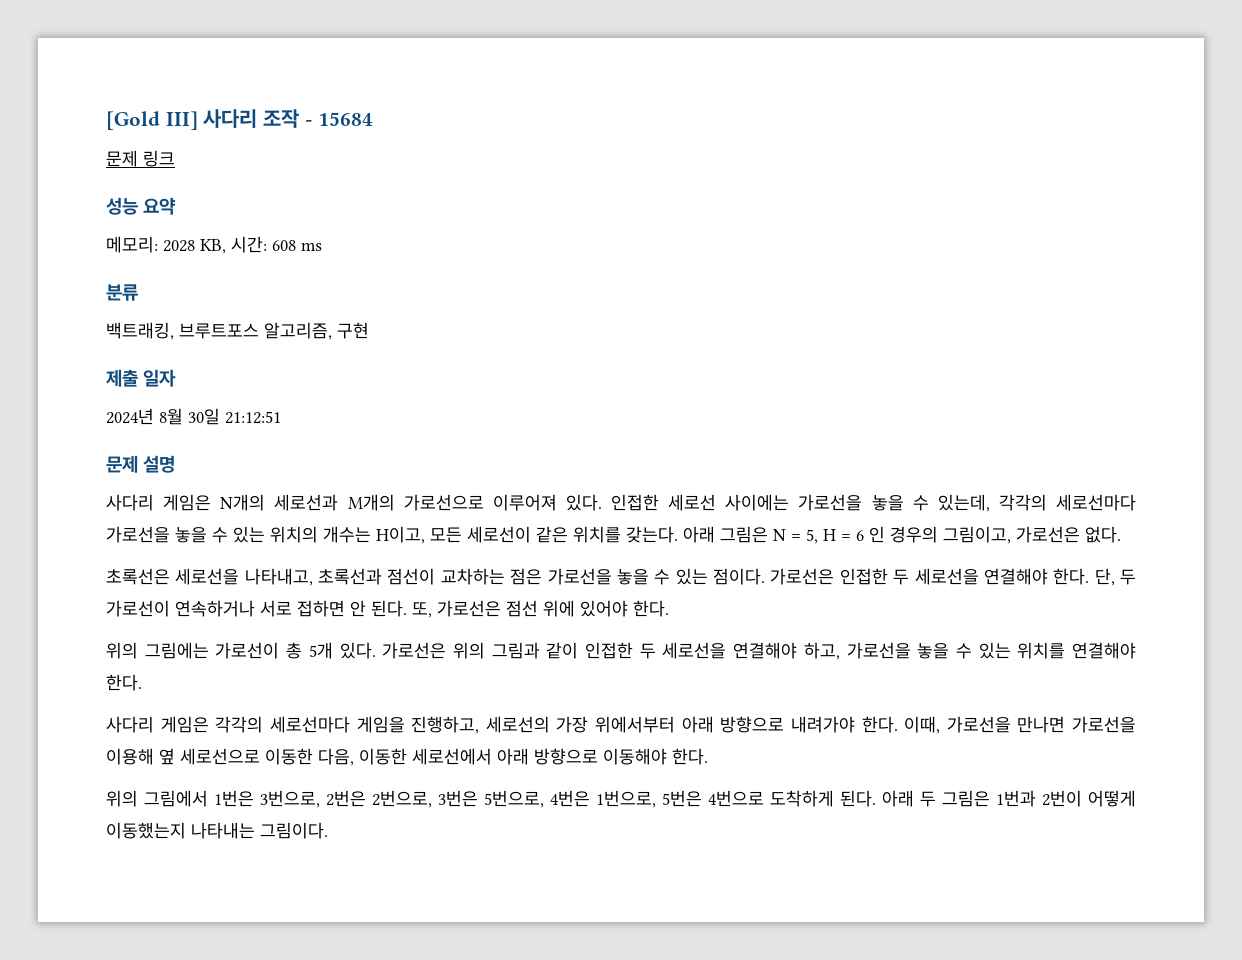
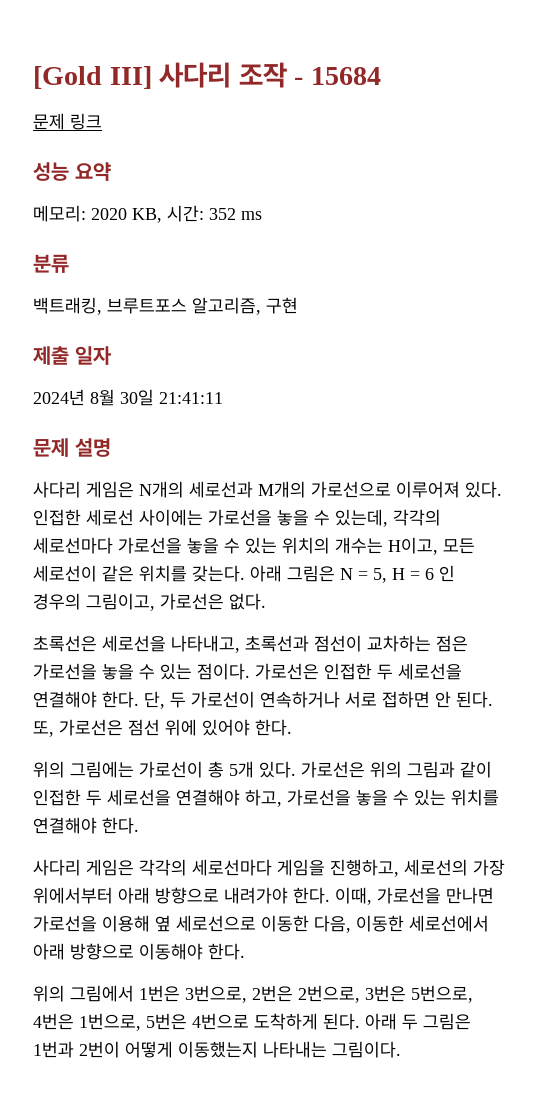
- 메모리: 2028 KB, 시간: 608 ms
+ 메모리: 2020 KB, 시간: 352 ms
- 2024년 8월 30일 21:12:51
+ 2024년 8월 30일 21:41:11

